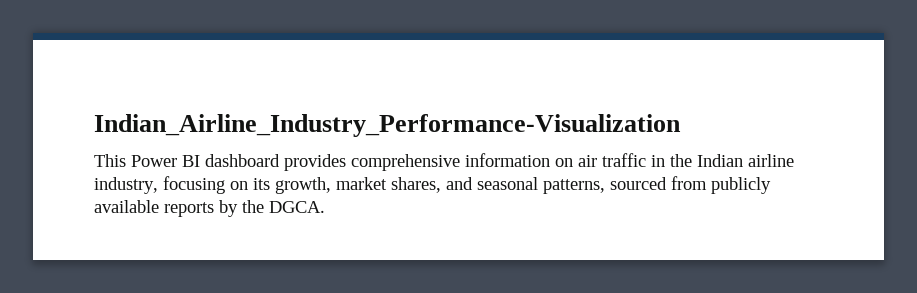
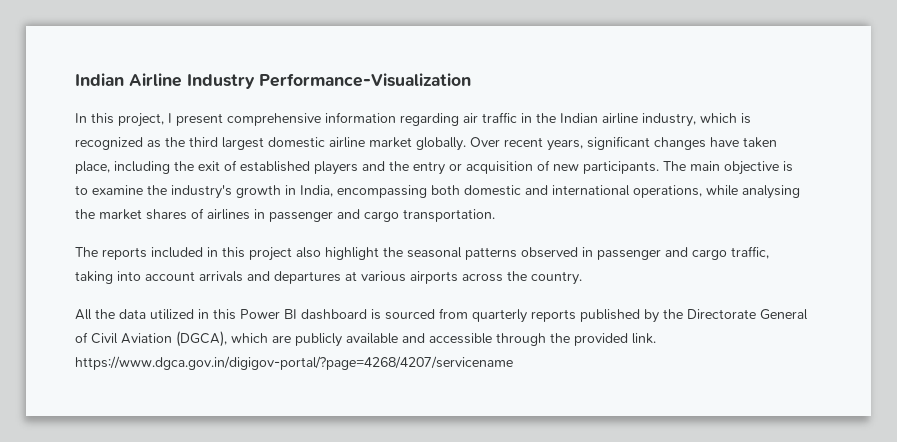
- Indian_Airline_Industry_Performance-Visualization
- This Power BI dashboard provides comprehensive information on air traffic in the Indian airline industry, focusing on its growth, market shares, and seasonal patterns, sourced from publicly available reports by the DGCA.
+ Indian Airline Industry Performance-Visualization
+ In this project, I present comprehensive information regarding air traffic in the Indian airline industry, which is recognized as the third largest domestic airline market globally. Over recent years, significant changes have taken place, including the exit of established players and the entry or acquisition of new participants. The main objective is to examine the industry's growth in India, encompassing both domestic and international operations, while analysing the market shares of airlines in passenger and cargo transportation.
+ The reports included in this project also highlight the seasonal patterns observed in passenger and cargo traffic, taking into account arrivals and departures at various airports across the country.
+ All the data utilized in this Power BI dashboard is sourced from quarterly reports published by the Directorate General of Civil Aviation (DGCA), which are publicly available and accessible through the provided link. https://www.dgca.gov.in/digigov-portal/?page=4268/4207/servicename

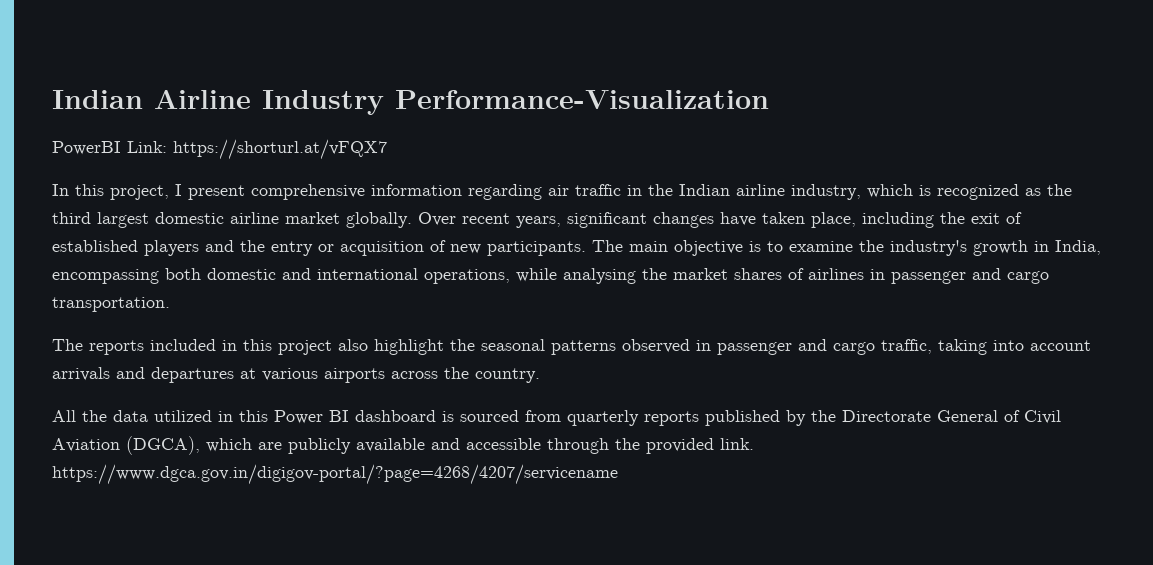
+ PowerBI Link: https://shorturl.at/vFQX7

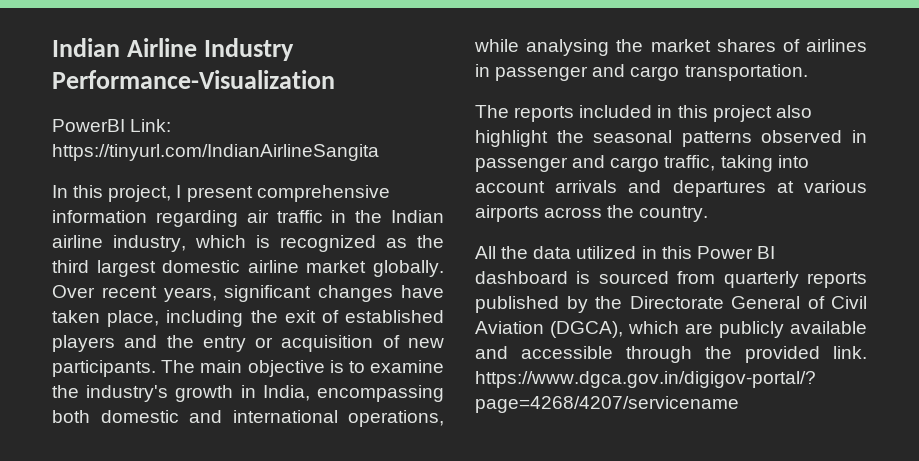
- PowerBI Link: https://shorturl.at/vFQX7
+ PowerBI Link: https://tinyurl.com/IndianAirlineSangita

